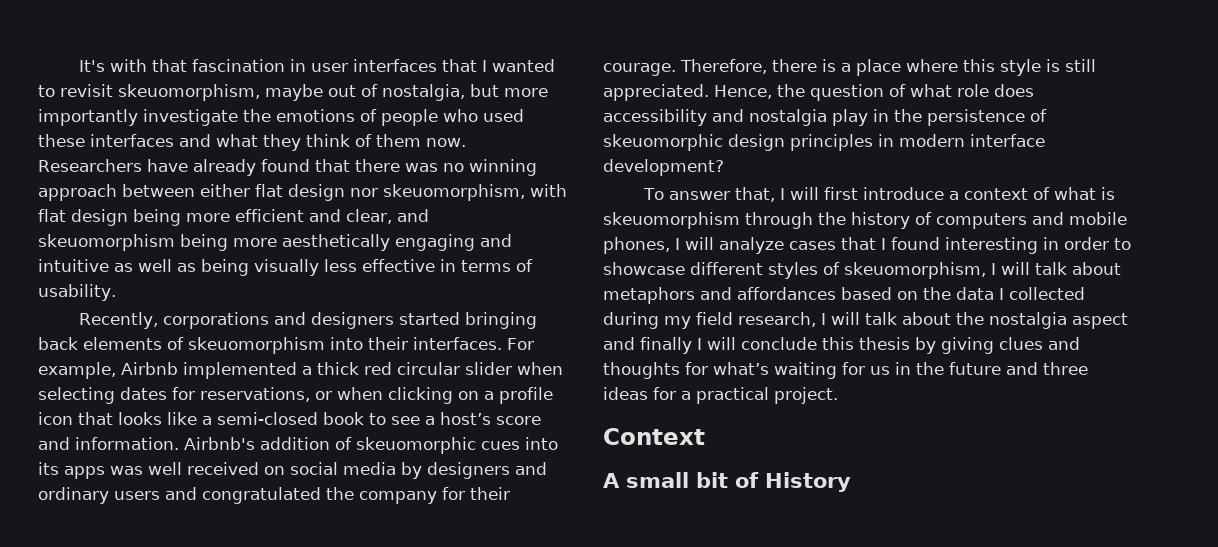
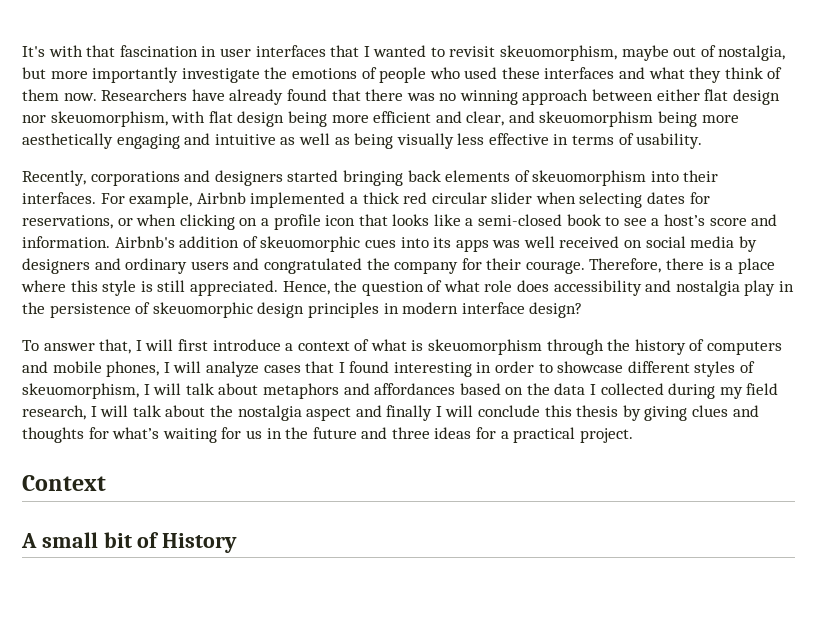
- Hence, the question of what role does accessibility and nostalgia play in the persistence of skeuomorphic design principles in modern interface development?
+ Hence, the question of what role does accessibility and nostalgia play in the persistence of skeuomorphic design principles in modern interface design?

